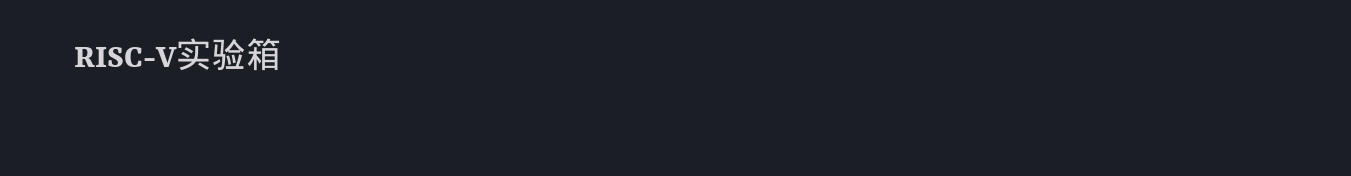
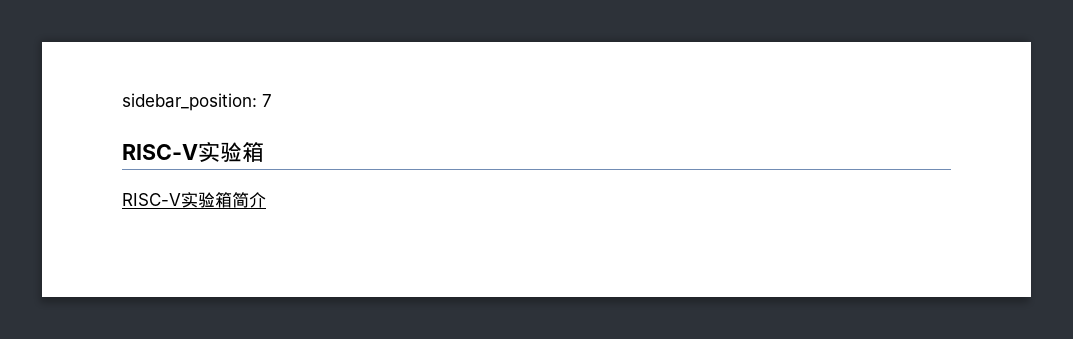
+ sidebar_position: 7
  RISC-V实验箱
+ RISC-V实验箱简介

